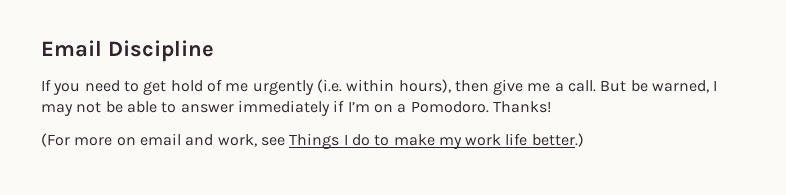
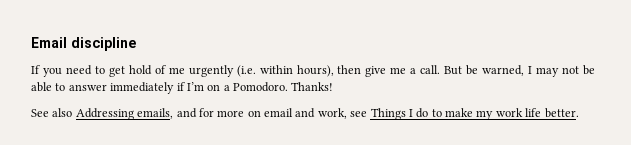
- Email Discipline
+ Email discipline
- (For more on email and work, see Things I do to make my work life better.)
+ See also Addressing emails, and for more on email and work, see Things I do to make my work life better.

